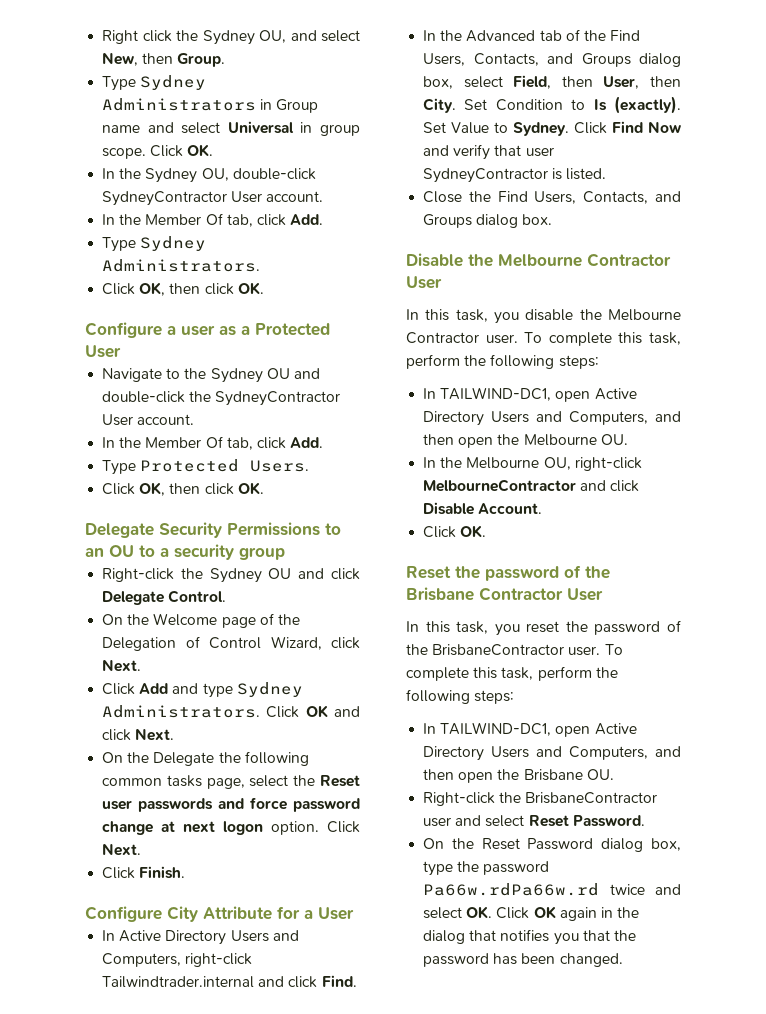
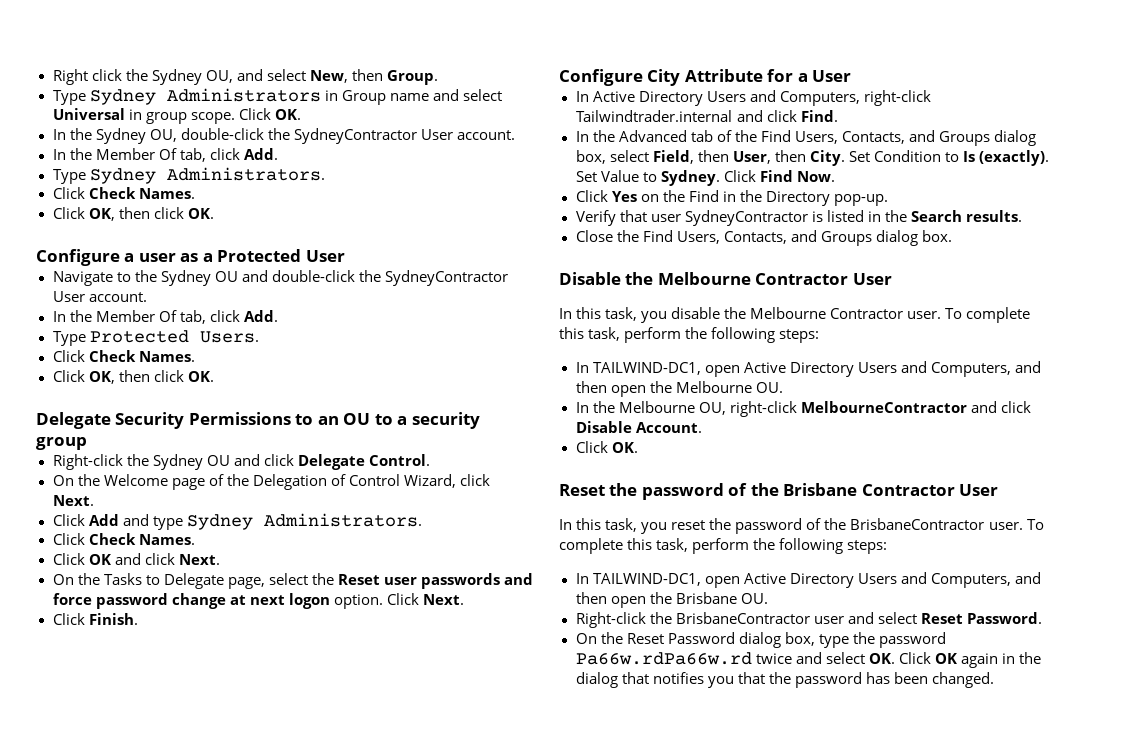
- In the Sydney OU, double-click SydneyContractor User account.
+ In the Sydney OU, double-click the SydneyContractor User account.
  Type Sydney Administrators.
+ Click Check Names.
  Type Protected Users.
+ Click Check Names.
- Click Add and type Sydney Administrators. Click OK and click Next.
+ Click Add and type Sydney Administrators.
+ Click Check Names.
+ Click OK and click Next.
- On the Delegate the following common tasks page, select the Reset user passwords and force password change at next logon option.
+ On the Tasks to Delegate page, select the Reset user passwords and force password change at next logon option.
- Click Find Now and verify that user SydneyContractor is listed.
+ Click Find Now.
+ Click Yes on the Find in the Directory pop-up.
+ Verify that user SydneyContractor is listed in the Search results.

